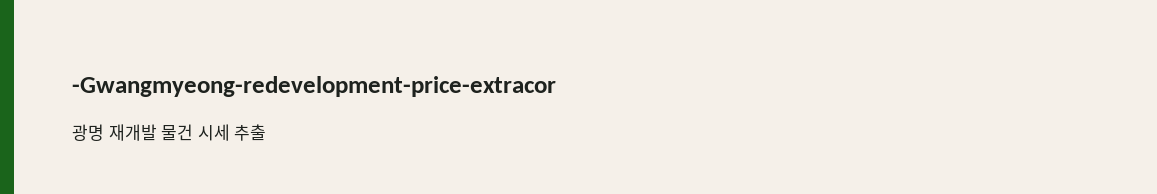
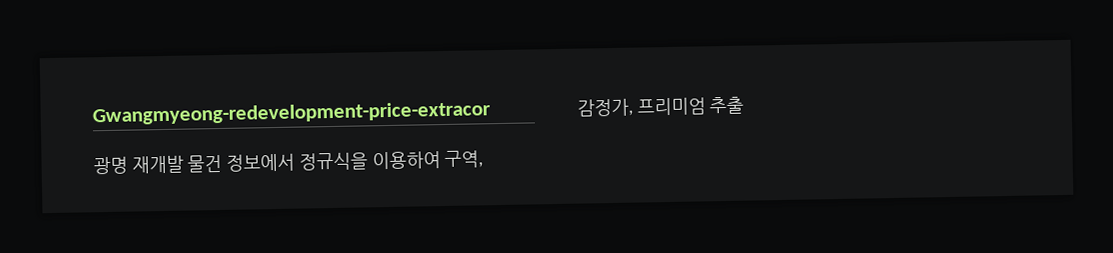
- -Gwangmyeong-redevelopment-price-extracor
+ Gwangmyeong-redevelopment-price-extracor
- 광명 재개발 물건 시세 추출
+ 광명 재개발 물건 정보에서 정규식을 이용하여 구역, 감정가, 프리미엄 추출

